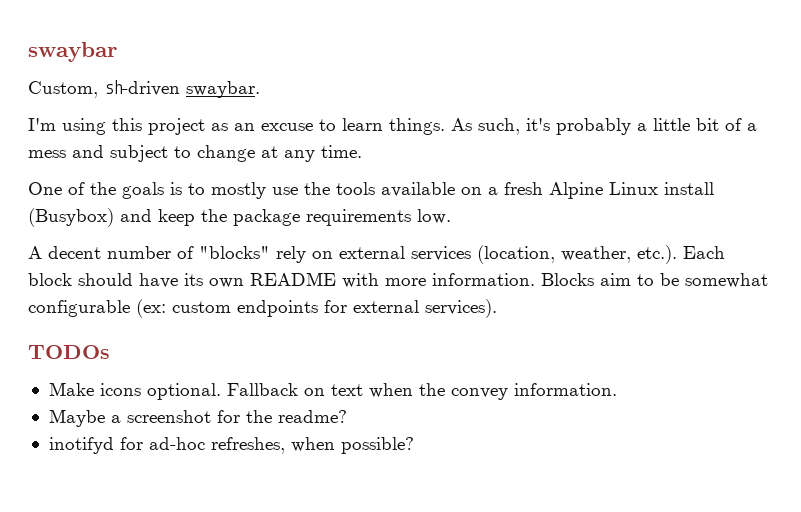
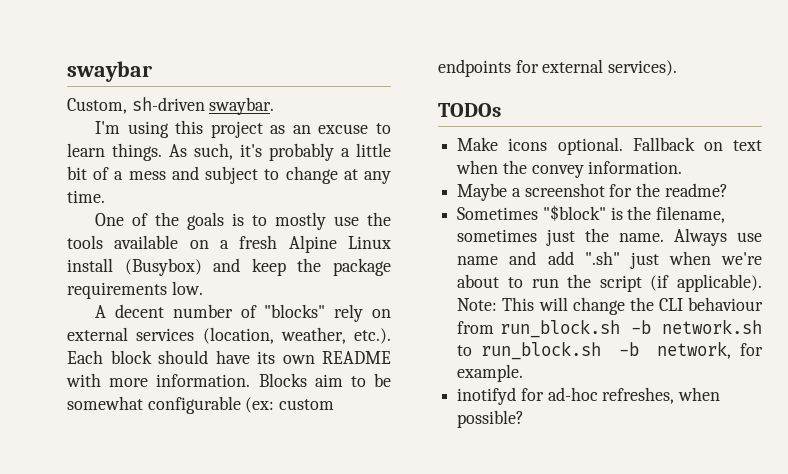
+ Sometimes "$block" is the filename, sometimes just the name. Always use name and add ".sh" just when we're about to run the script (if applicable). Note: This will change the CLI behaviour from run_block.sh -b network.sh to run_block.sh -b network, for example.

